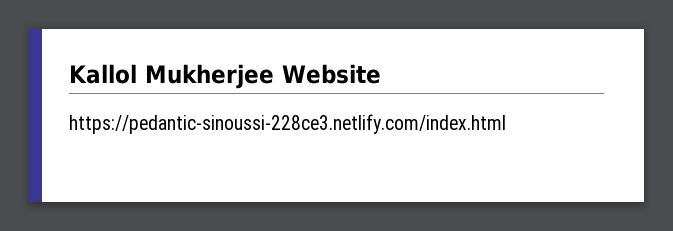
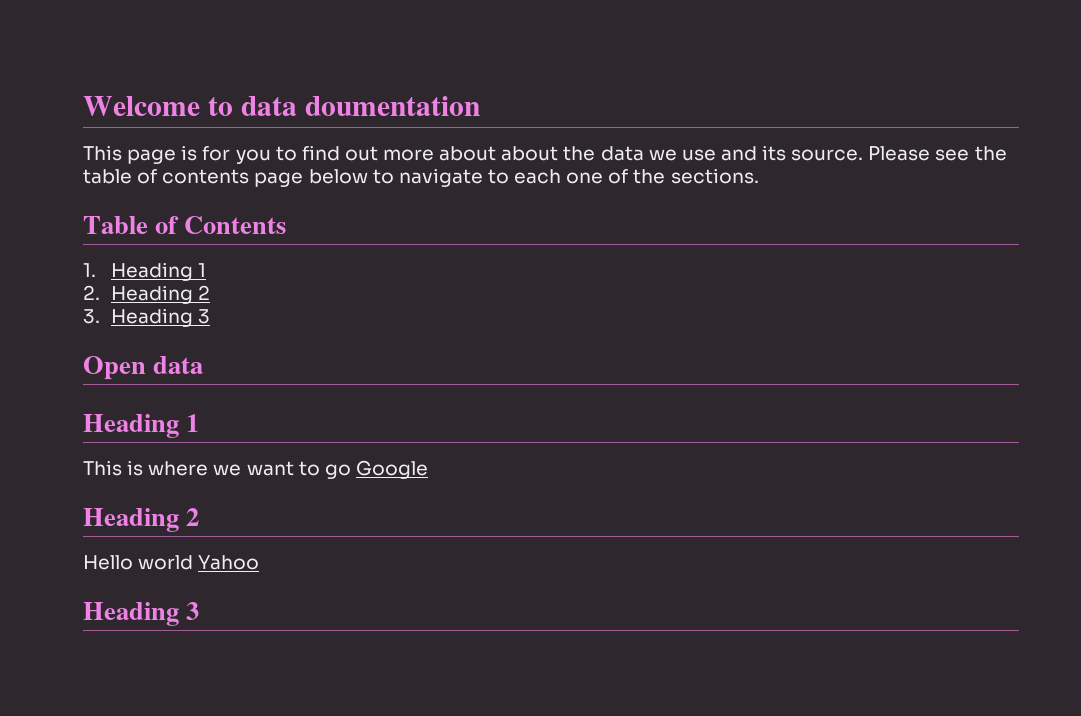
- Kallol Mukherjee Website
- https://pedantic-sinoussi-228ce3.netlify.com/index.html
+ Welcome to data doumentation
+ This page is for you to find out more about about the data we use and its source. Please see the table of contents page below to navigate to each one of the sections.
+ Table of Contents
+ 1. Heading 1
+ 2. Heading 2
+ 3. Heading 3
+ Open data
+ Heading 1
+ This is where we want to go Google
+ Heading 2
+ Hello world Yahoo
+ Heading 3

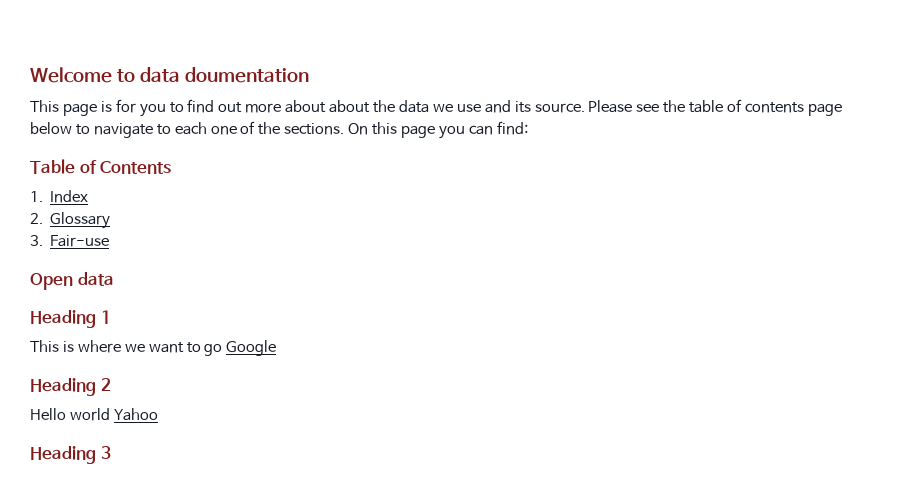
+ On this page you can find:
- 1. Heading 1
+ 1. Index
- 2. Heading 2
+ 2. Glossary
- 3. Heading 3
+ 3. Fair-use

